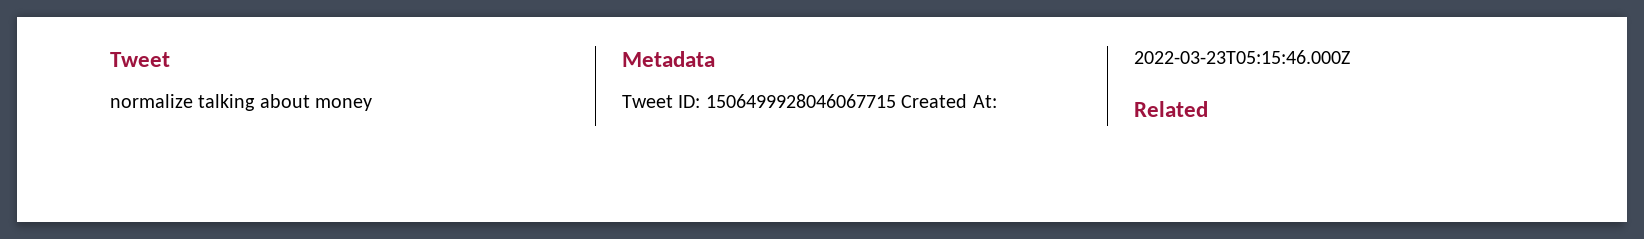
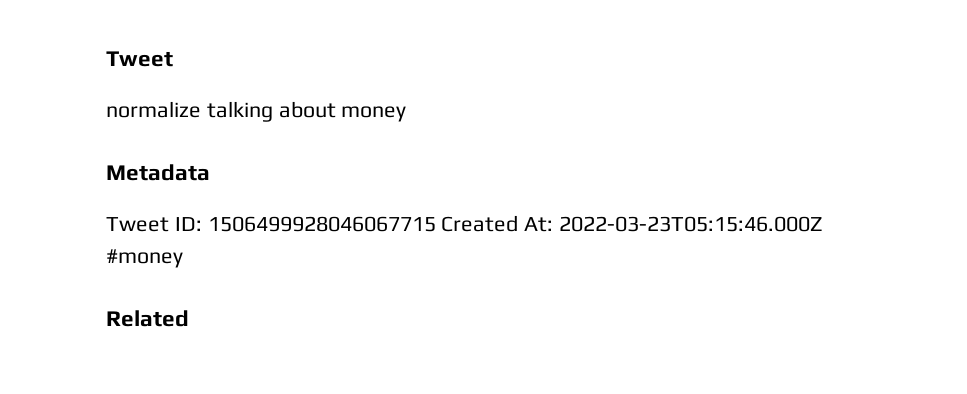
- Tweet ID: 1506499928046067715 Created At: 2022-03-23T05:15:46.000Z
+ Tweet ID: 1506499928046067715 Created At: 2022-03-23T05:15:46.000Z #money

